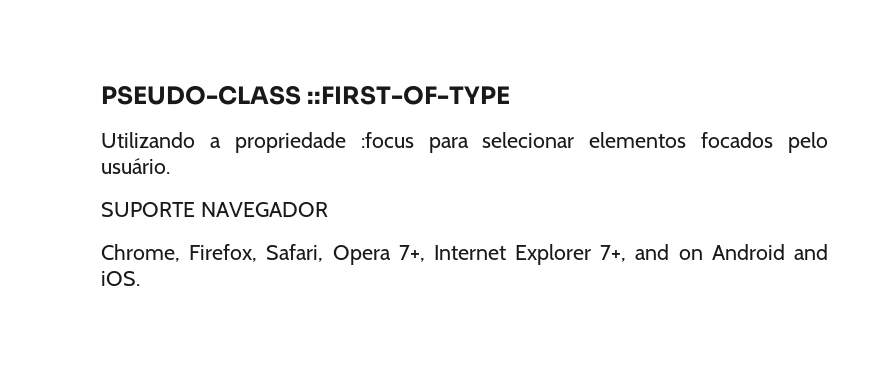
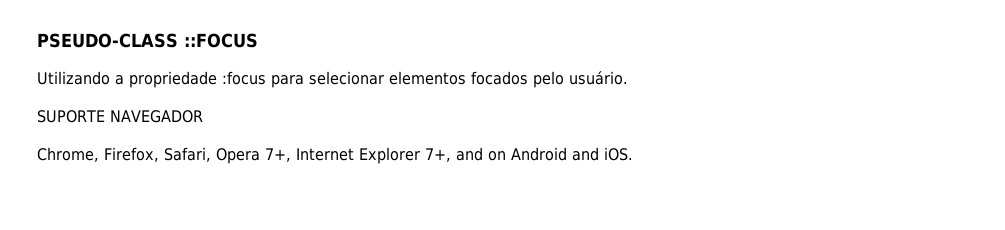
- PSEUDO-CLASS ::FIRST-OF-TYPE
+ PSEUDO-CLASS ::FOCUS

